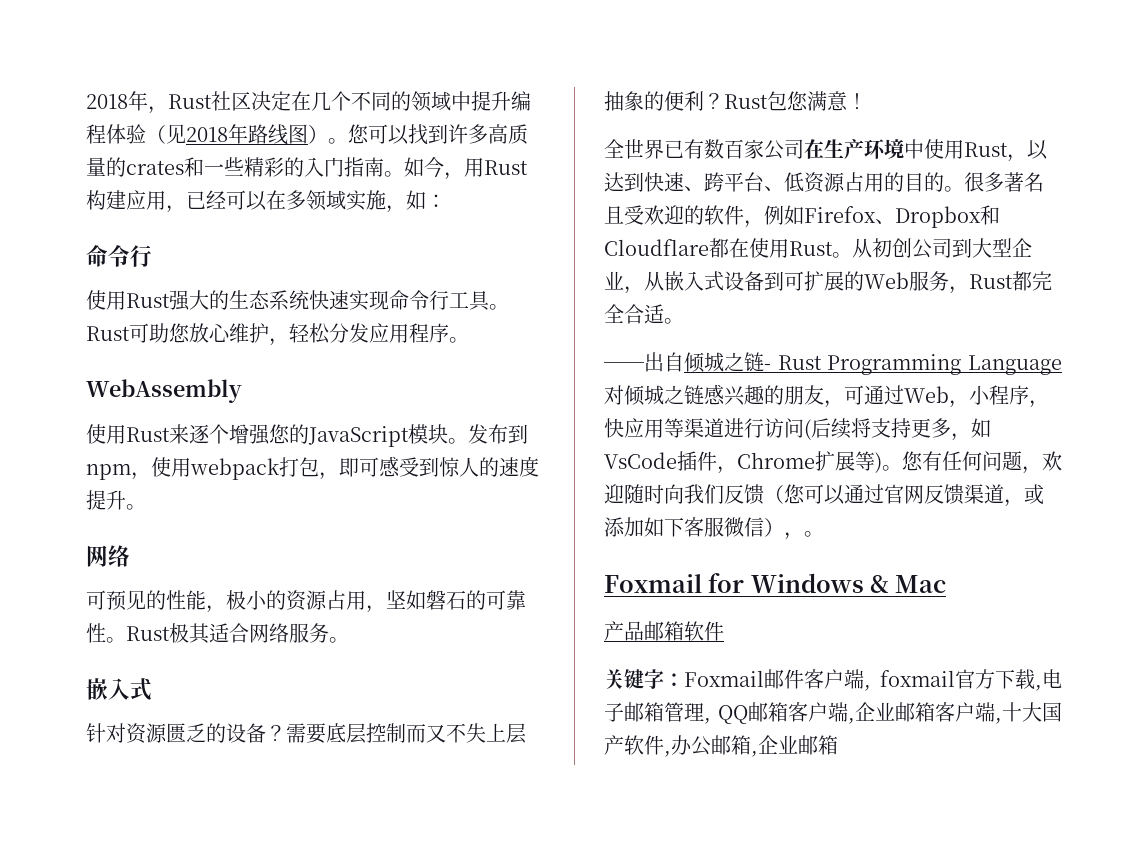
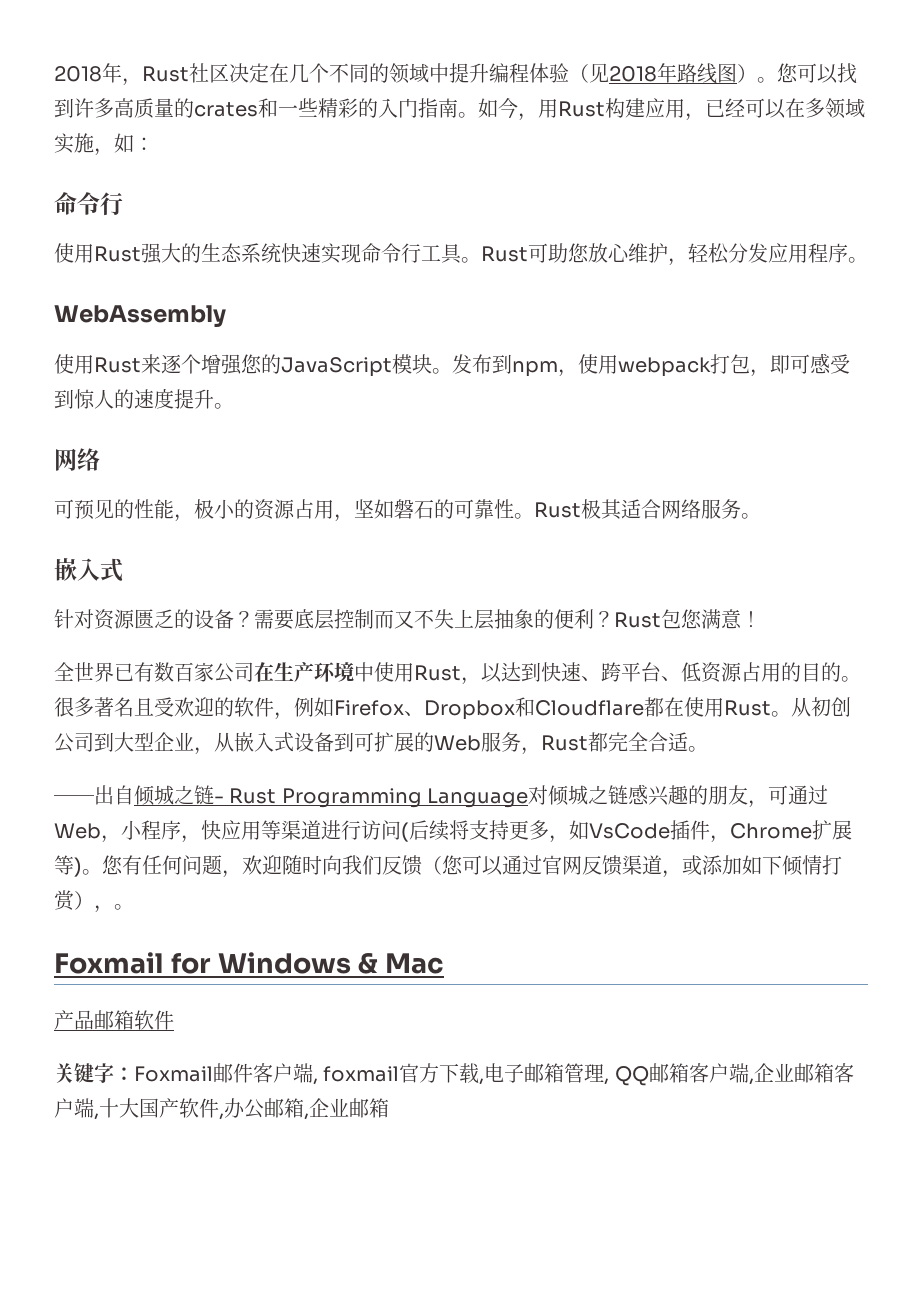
- 您有任何问题，欢迎随时向我们反馈（您可以通过官网反馈渠道，或添加如下客服微信），。
+ 您有任何问题，欢迎随时向我们反馈（您可以通过官网反馈渠道，或添加如下倾情打赏），。

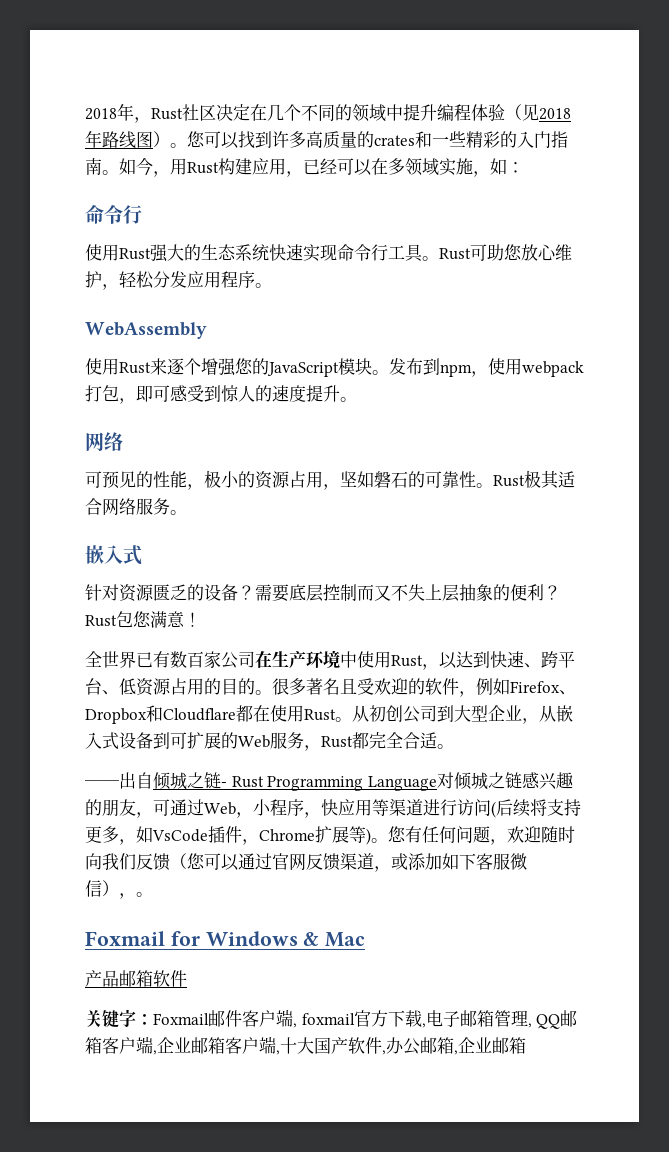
- 您有任何问题，欢迎随时向我们反馈（您可以通过官网反馈渠道，或添加如下倾情打赏），。
+ 您有任何问题，欢迎随时向我们反馈（您可以通过官网反馈渠道，或添加如下客服微信），。

